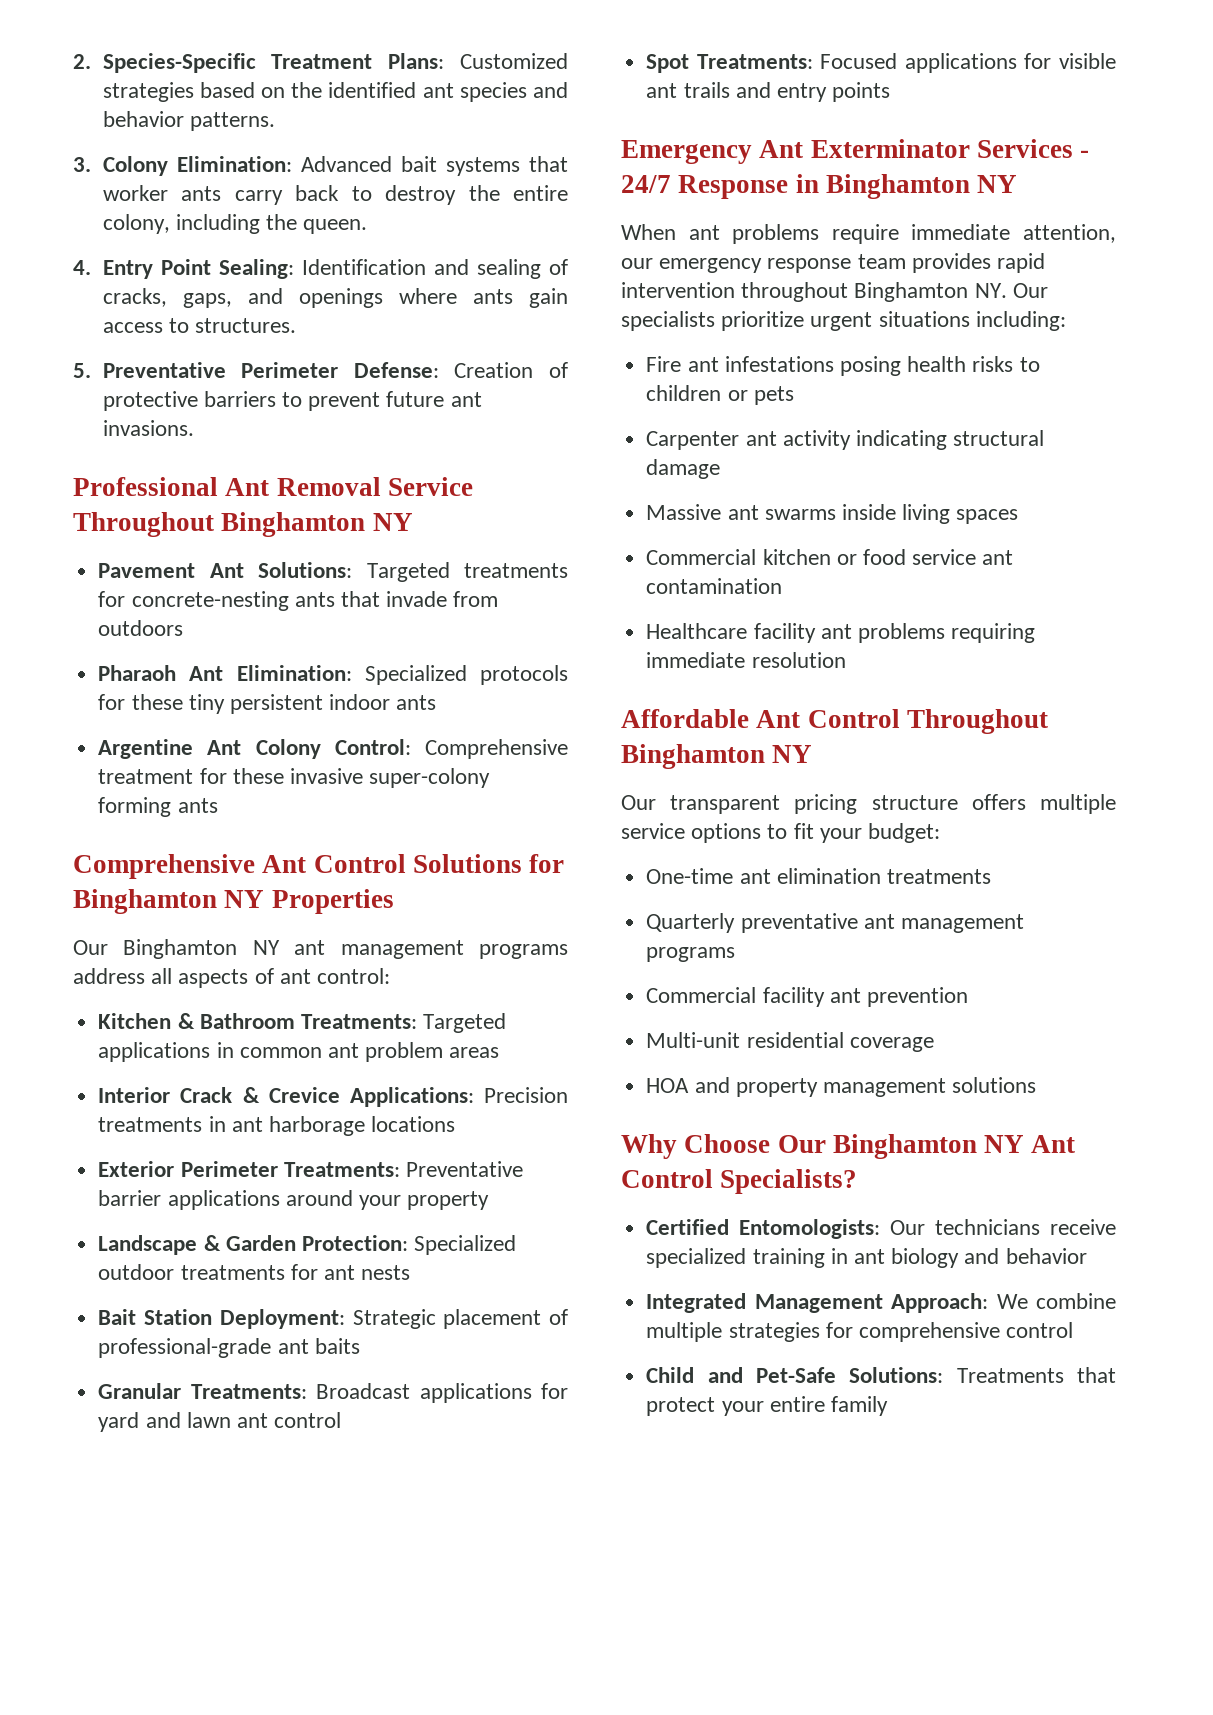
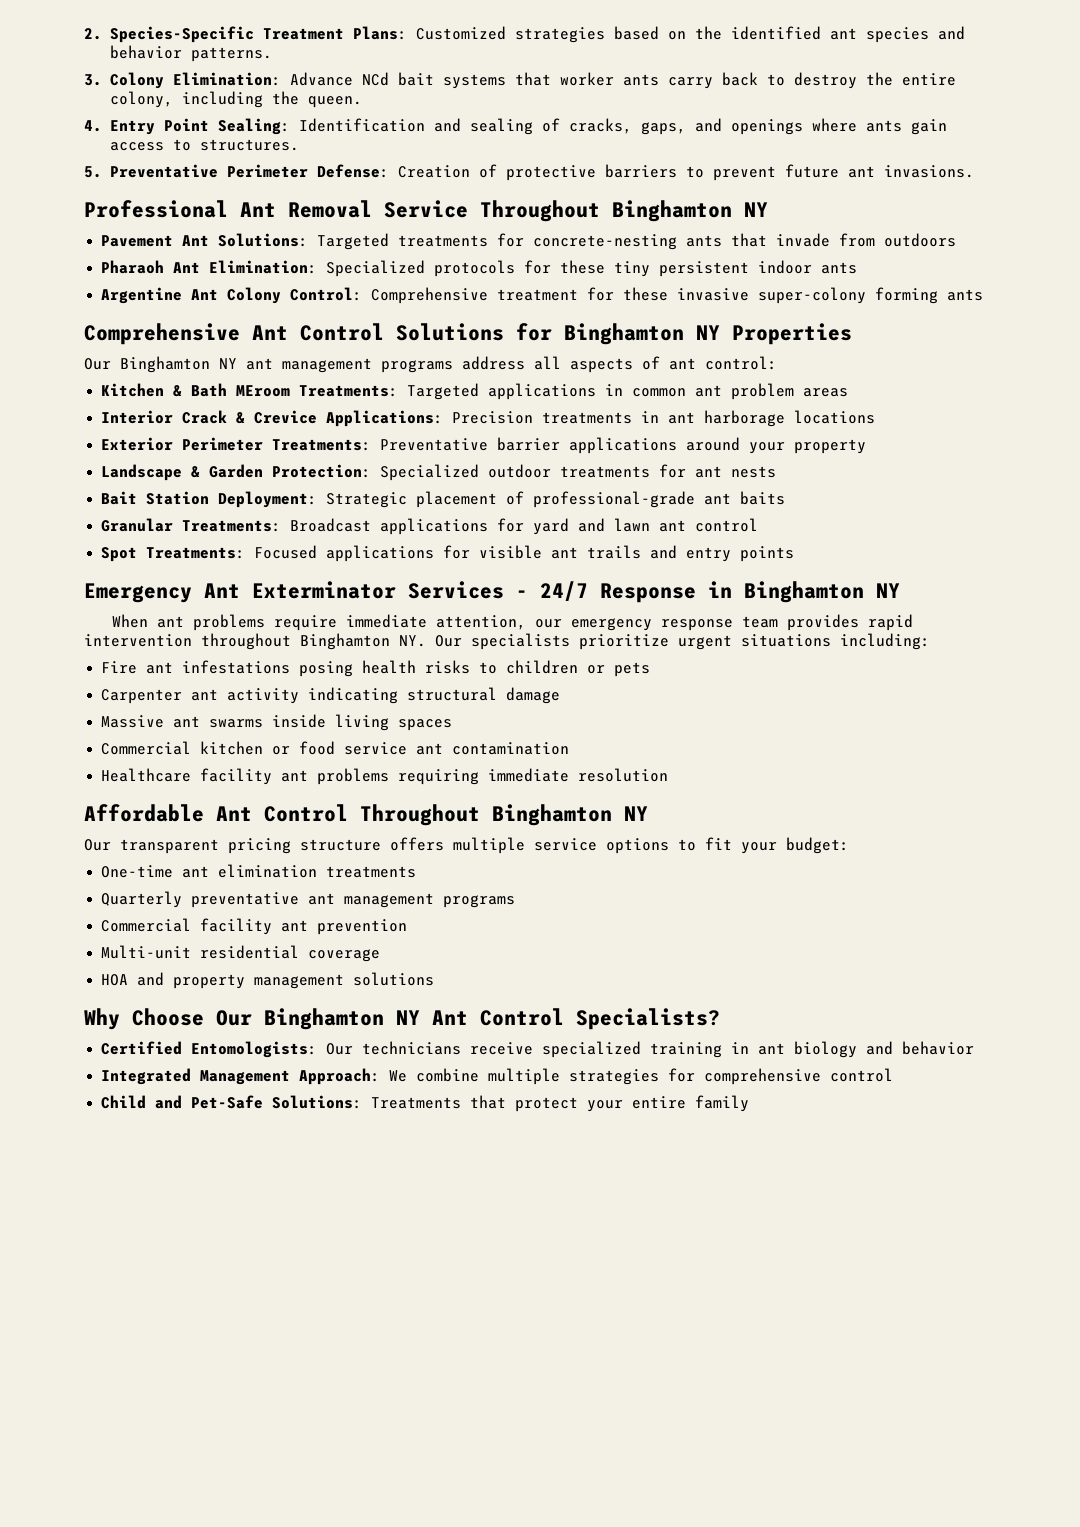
- 3. Colony Elimination: Advanced bait systems that worker ants carry back to destroy the entire colony, including the queen.
+ 3. Colony Elimination: Advance NCd bait systems that worker ants carry back to destroy the entire colony, including the queen.
- Kitchen & Bathroom Treatments: Targeted applications in common ant problem areas
+ Kitchen & Bath MEroom Treatments: Targeted applications in common ant problem areas

